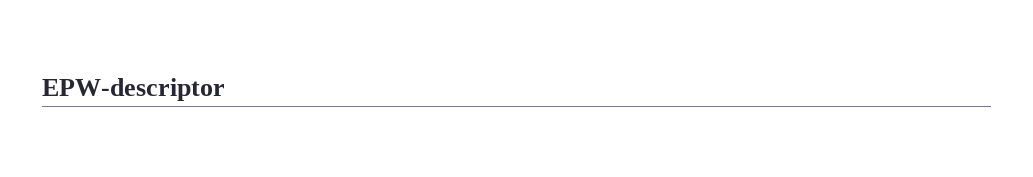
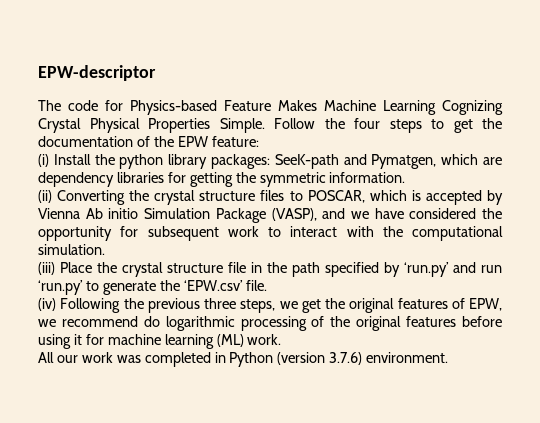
+ The code for Physics-based Feature Makes Machine Learning Cognizing Crystal Physical Properties Simple. Follow the four steps to get the documentation of the EPW feature:
+ (i) Install the python library packages: SeeK-path and Pymatgen, which are dependency libraries for getting the symmetric information.
+ (ii) Converting the crystal structure files to POSCAR, which is accepted by Vienna Ab initio Simulation Package (VASP), and we have considered the opportunity for subsequent work to interact with the computational simulation.
+ (iii) Place the crystal structure file in the path specified by ‘run.py’ and run ‘run.py’ to generate the ‘EPW.csv’ file.
+ (iv) Following the previous three steps, we get the original features of EPW, we recommend do logarithmic processing of the original features before using it for machine learning (ML) work.
+ All our work was completed in Python (version 3.7.6) environment.

